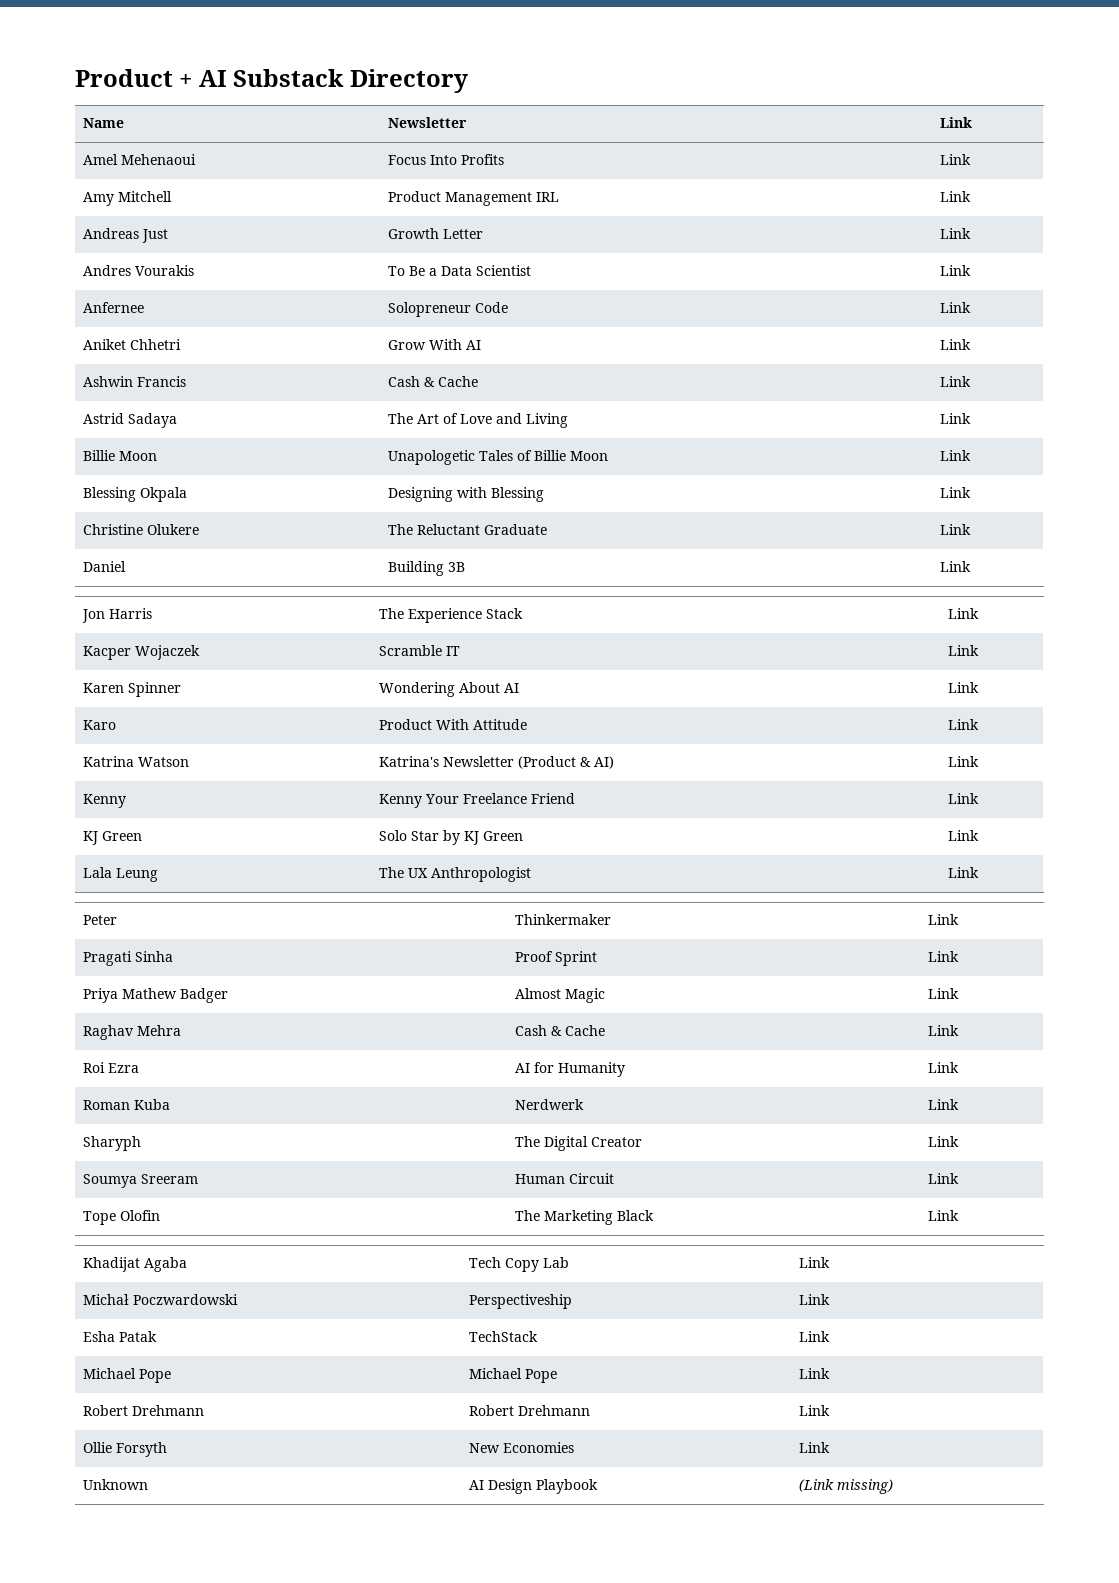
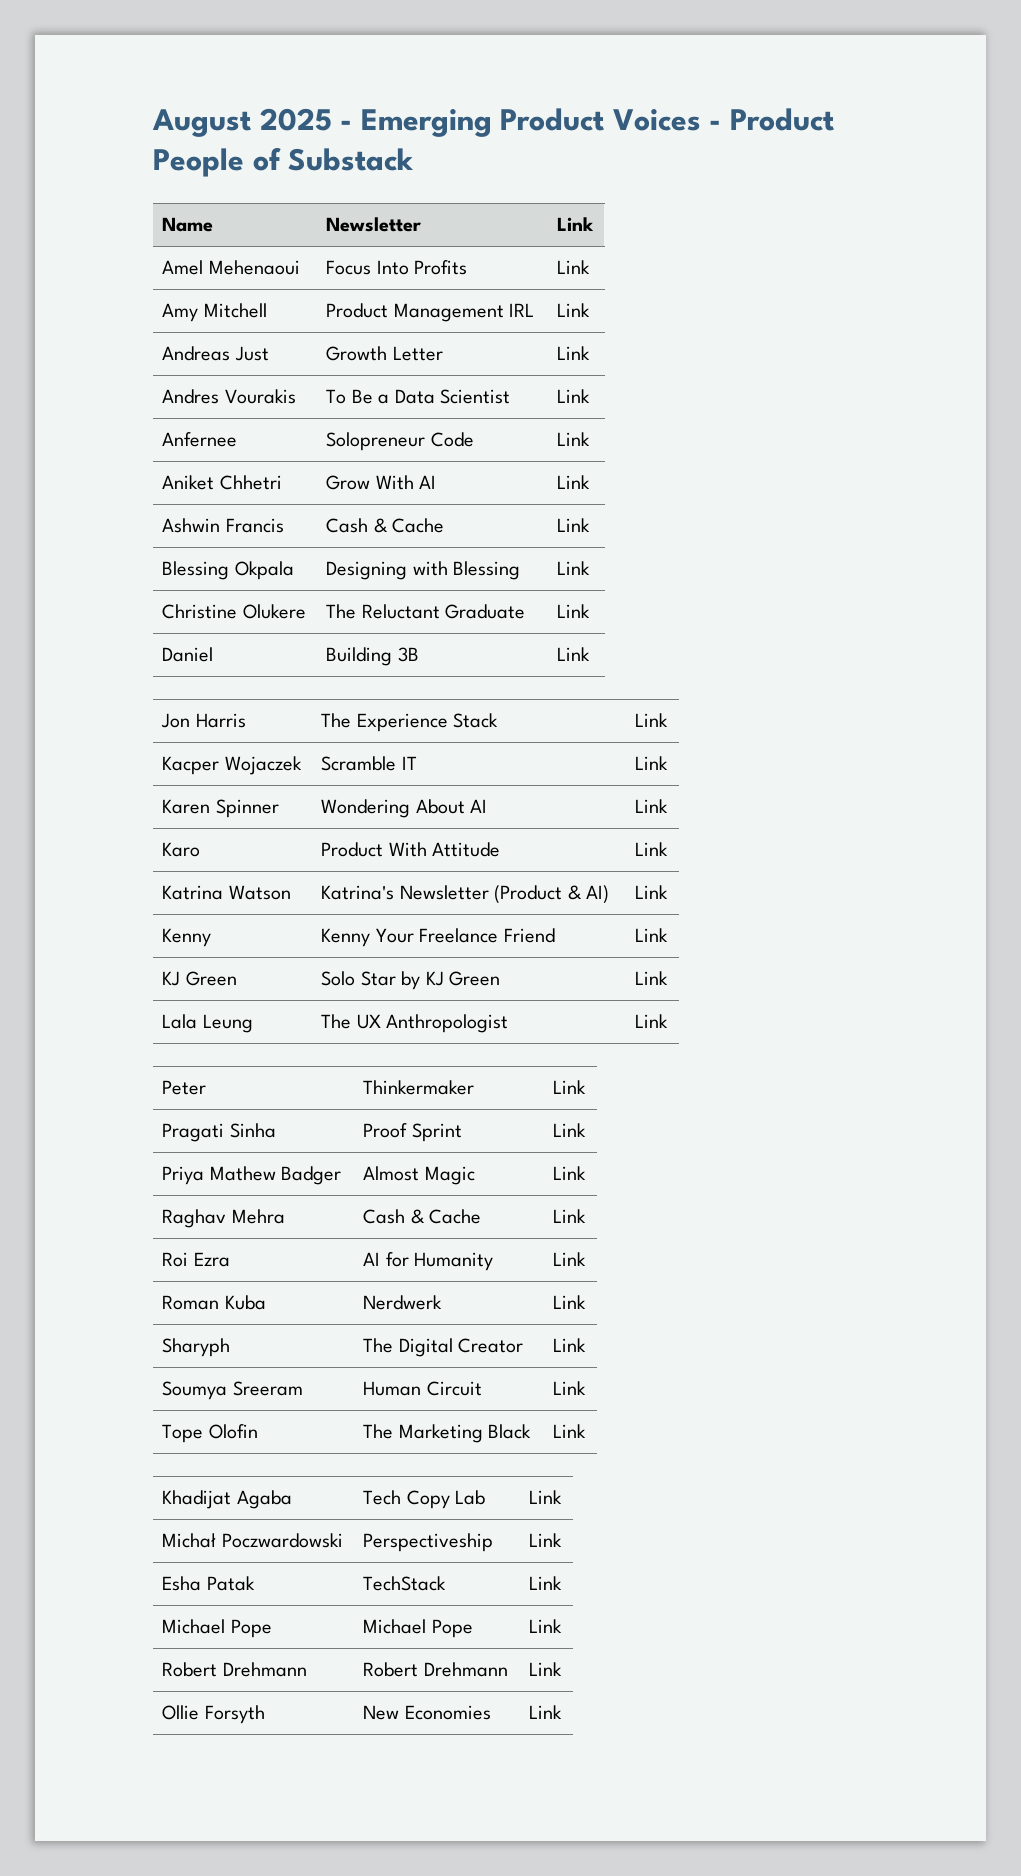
- Product + AI Substack Directory
+ August 2025 - Emerging Product Voices - Product People of Substack
- Astrid Sadaya | The Art of Love and Living | Link
- Billie Moon | Unapologetic Tales of Billie Moon | Link
- Unknown | AI Design Playbook | (Link missing)

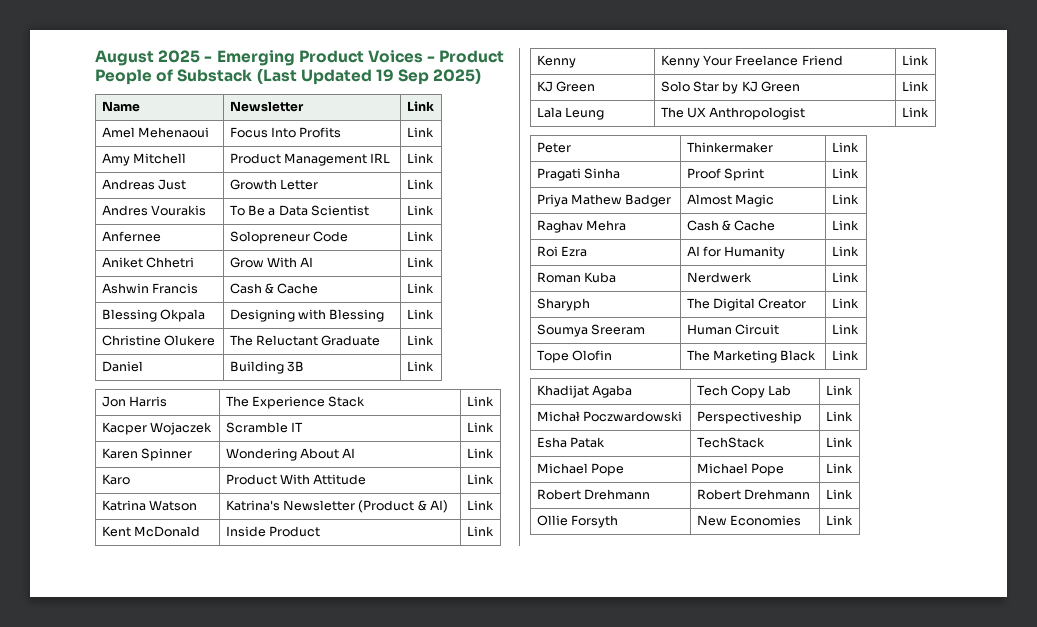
- August 2025 - Emerging Product Voices - Product People of Substack
+ August 2025 - Emerging Product Voices - Product People of Substack (Last Updated 19 Sep 2025)
+ Kent McDonald | Inside Product | Link

